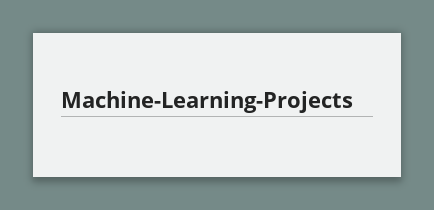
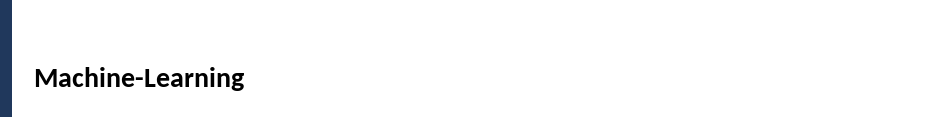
- Machine-Learning-Projects
+ Machine-Learning

